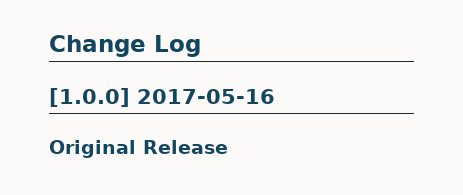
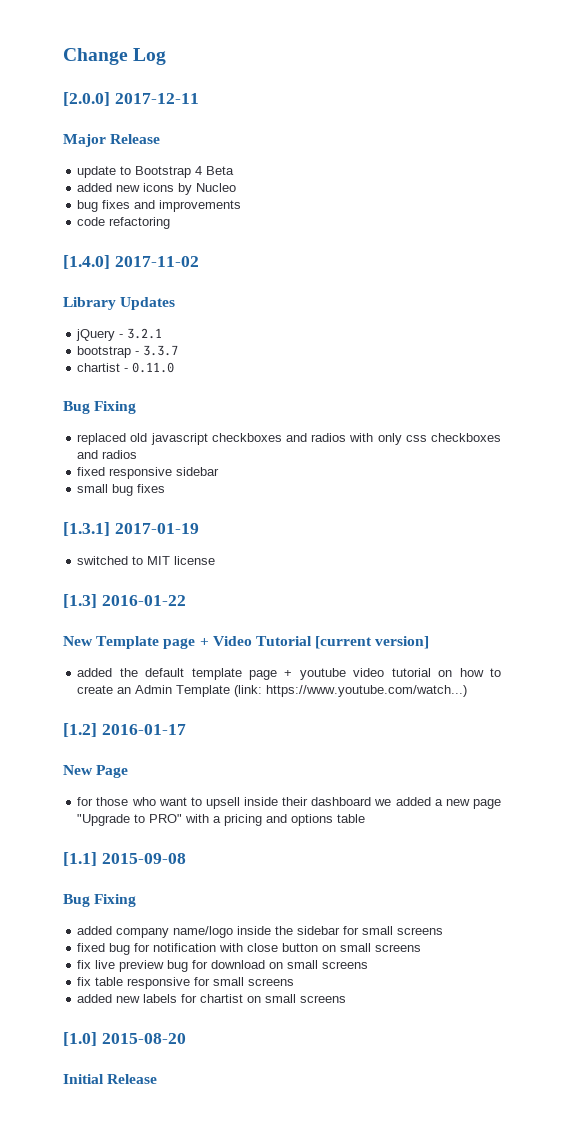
- [1.0.0] 2017-05-16
- Original Release
+ [2.0.0] 2017-12-11
+ Major Release
+ update to Bootstrap 4 Beta
+ added new icons by Nucleo
+ bug fixes and improvements
+ code refactoring
+ [1.4.0] 2017-11-02
+ Library Updates
+ jQuery - 3.2.1
+ bootstrap - 3.3.7
+ chartist - 0.11.0
+ Bug Fixing
+ replaced old javascript checkboxes and radios with only css checkboxes and radios
+ fixed responsive sidebar
+ small bug fixes
+ [1.3.1] 2017-01-19
+ switched to MIT license
+ [1.3] 2016-01-22
+ New Template page + Video Tutorial [current version]
+ added the default template page + youtube video tutorial on how to create an Admin Template (link: https://www.youtube.com/watch...)
+ [1.2] 2016-01-17
+ New Page
+ for those who want to upsell inside their dashboard we added a new page "Upgrade to PRO" with a pricing and options table
+ [1.1] 2015-09-08
+ Bug Fixing
+ added company name/logo inside the sidebar for small screens
+ fixed bug for notification with close button on small screens
+ fix live preview bug for download on small screens
+ fix table responsive for small screens
+ added new labels for chartist on small screens
+ [1.0] 2015-08-20
+ Initial Release

